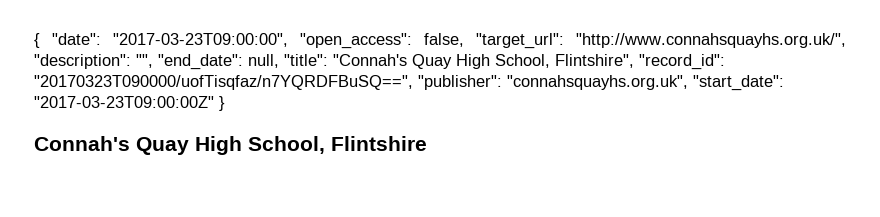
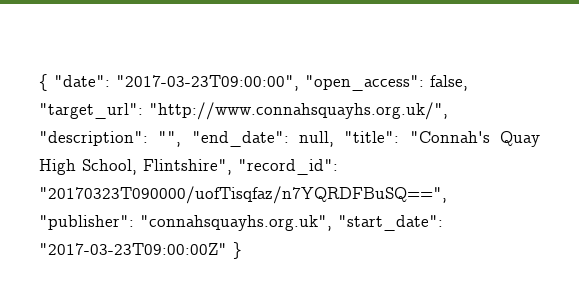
- Connah's Quay High School, Flintshire

